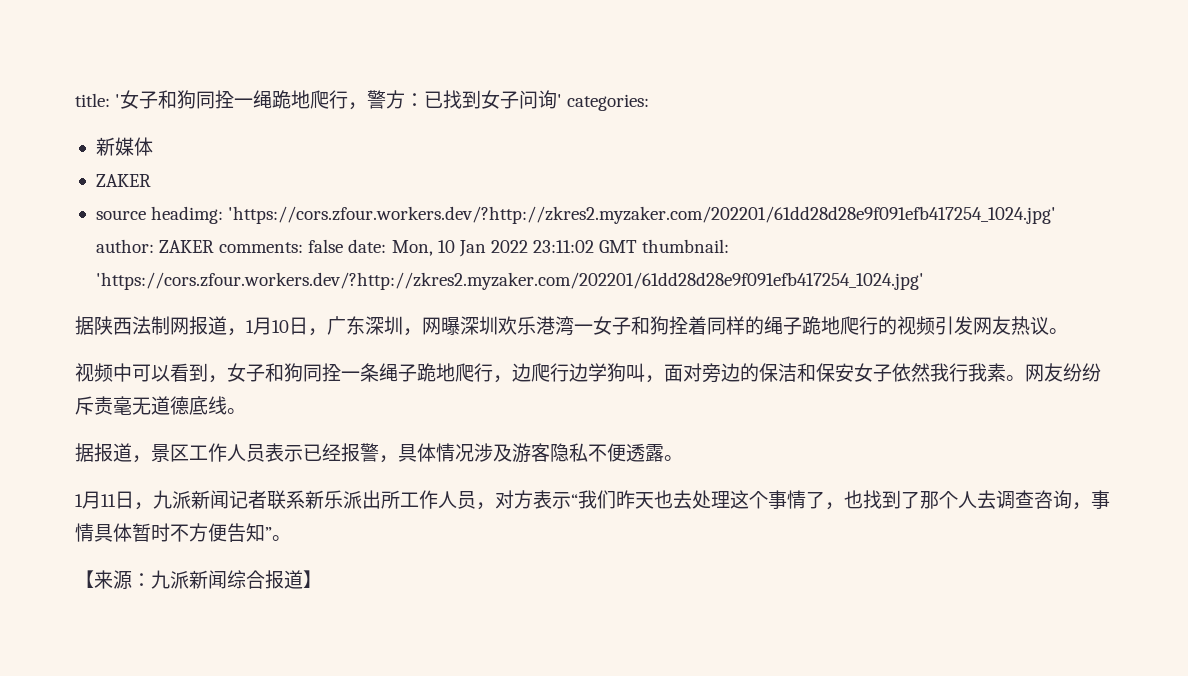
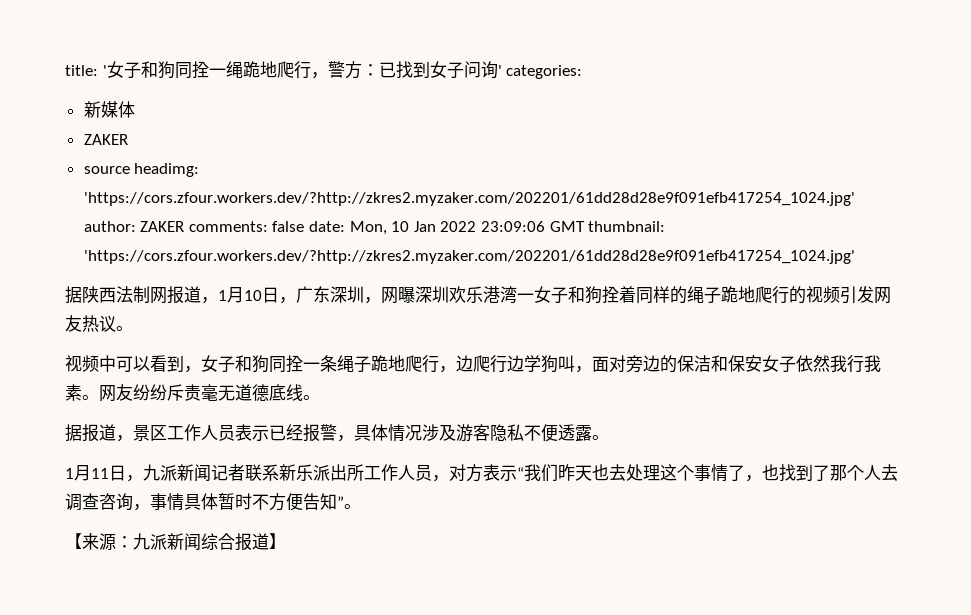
- source headimg: 'https://cors.zfour.workers.dev/?http://zkres2.myzaker.com/202201/61dd28d28e9f091efb417254_1024.jpg' author: ZAKER comments: false date: Mon, 10 Jan 2022 23:11:02 GMT thumbnail: 'https://cors.zfour.workers.dev/?http://zkres2.myzaker.com/202201/61dd28d28e9f091efb417254_1024.jpg'
+ source headimg: 'https://cors.zfour.workers.dev/?http://zkres2.myzaker.com/202201/61dd28d28e9f091efb417254_1024.jpg' author: ZAKER comments: false date: Mon, 10 Jan 2022 23:09:06 GMT thumbnail: 'https://cors.zfour.workers.dev/?http://zkres2.myzaker.com/202201/61dd28d28e9f091efb417254_1024.jpg'

